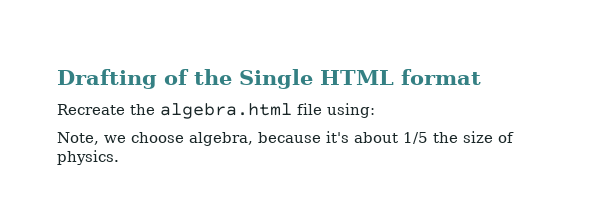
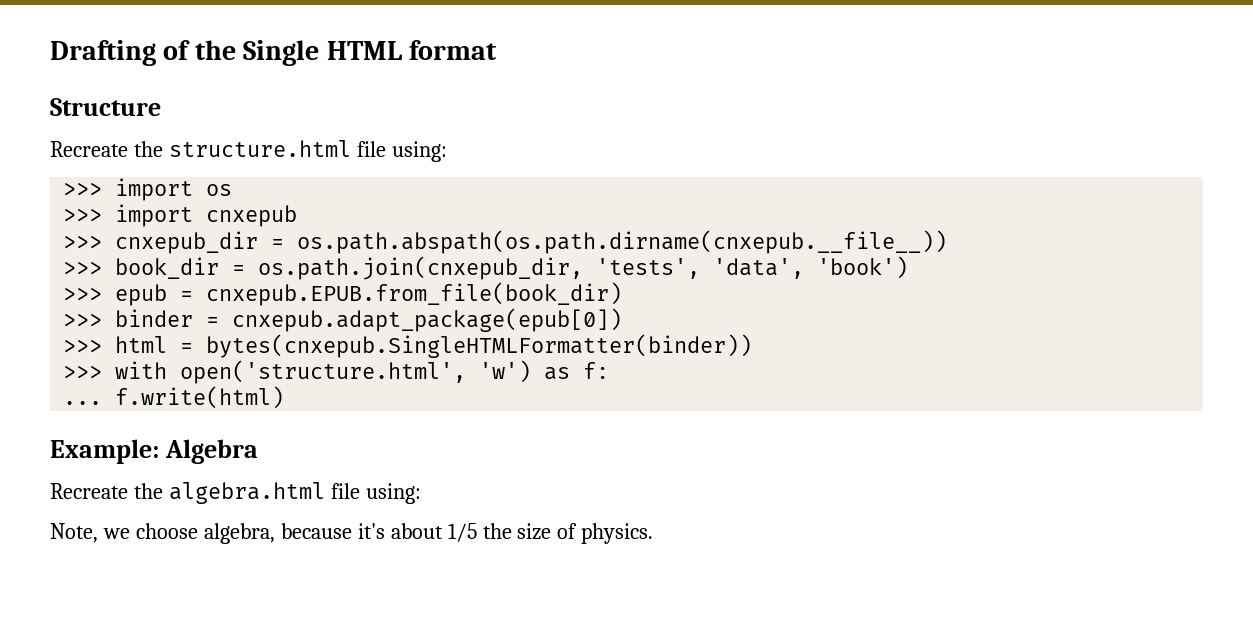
+ Structure
+ Recreate the structure.html file using:
+ >>> import os
+ >>> import cnxepub
+ >>> cnxepub_dir = os.path.abspath(os.path.dirname(cnxepub.__file__))
+ >>> book_dir = os.path.join(cnxepub_dir, 'tests', 'data', 'book')
+ >>> epub = cnxepub.EPUB.from_file(book_dir)
+ >>> binder = cnxepub.adapt_package(epub[0])
+ >>> html = bytes(cnxepub.SingleHTMLFormatter(binder))
+ >>> with open('structure.html', 'w') as f:
+ ... f.write(html)
+ Example: Algebra

